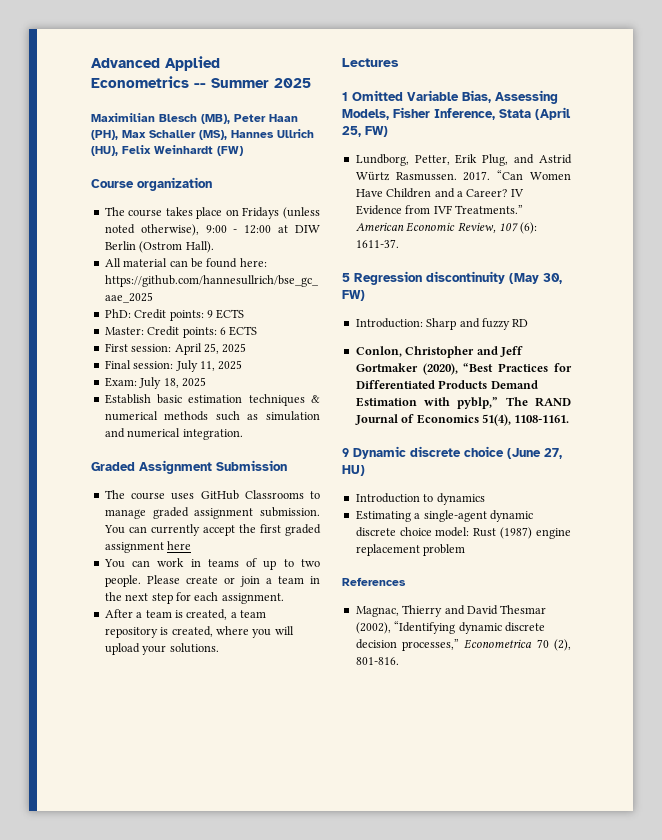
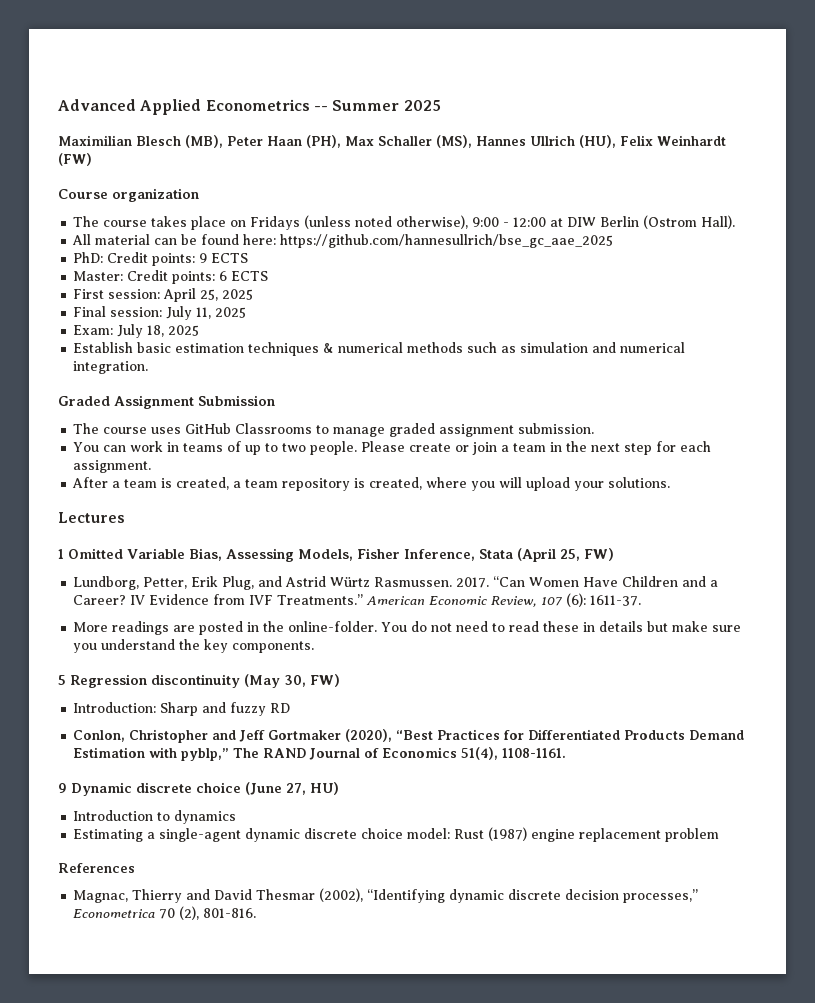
- You can currently accept the first graded assignment here
+ More readings are posted in the online-folder. You do not need to read these in details but make sure you understand the key components.

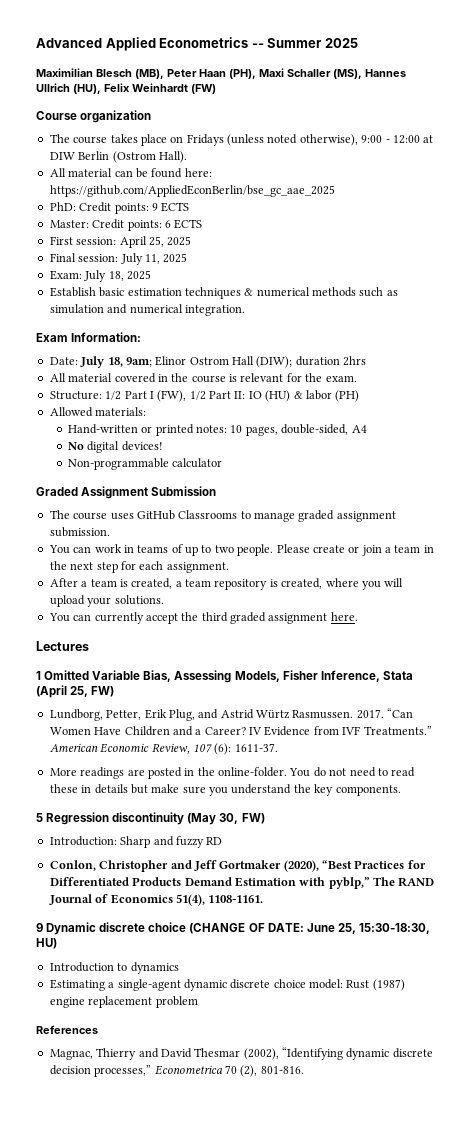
- Maximilian Blesch (MB), Peter Haan (PH), Max Schaller (MS), Hannes Ullrich (HU), Felix Weinhardt (FW)
+ Maximilian Blesch (MB), Peter Haan (PH), Maxi Schaller (MS), Hannes Ullrich (HU), Felix Weinhardt (FW)
- All material can be found here: https://github.com/hannesullrich/bse_gc_aae_2025
+ All material can be found here: https://github.com/AppliedEconBerlin/bse_gc_aae_2025
+ Exam Information:
+ Date: July 18, 9am; Elinor Ostrom Hall (DIW); duration 2hrs
+ All material covered in the course is relevant for the exam.
+ Structure: 1/2 Part I (FW), 1/2 Part II: IO (HU) & labor (PH)
+ Allowed materials:
+ Hand-written or printed notes: 10 pages, double-sided, A4
+ No digital devices!
+ Non-programmable calculator
+ You can currently accept the third graded assignment here.
- 9 Dynamic discrete choice (June 27, HU)
+ 9 Dynamic discrete choice (CHANGE OF DATE: June 25, 15:30-18:30, HU)

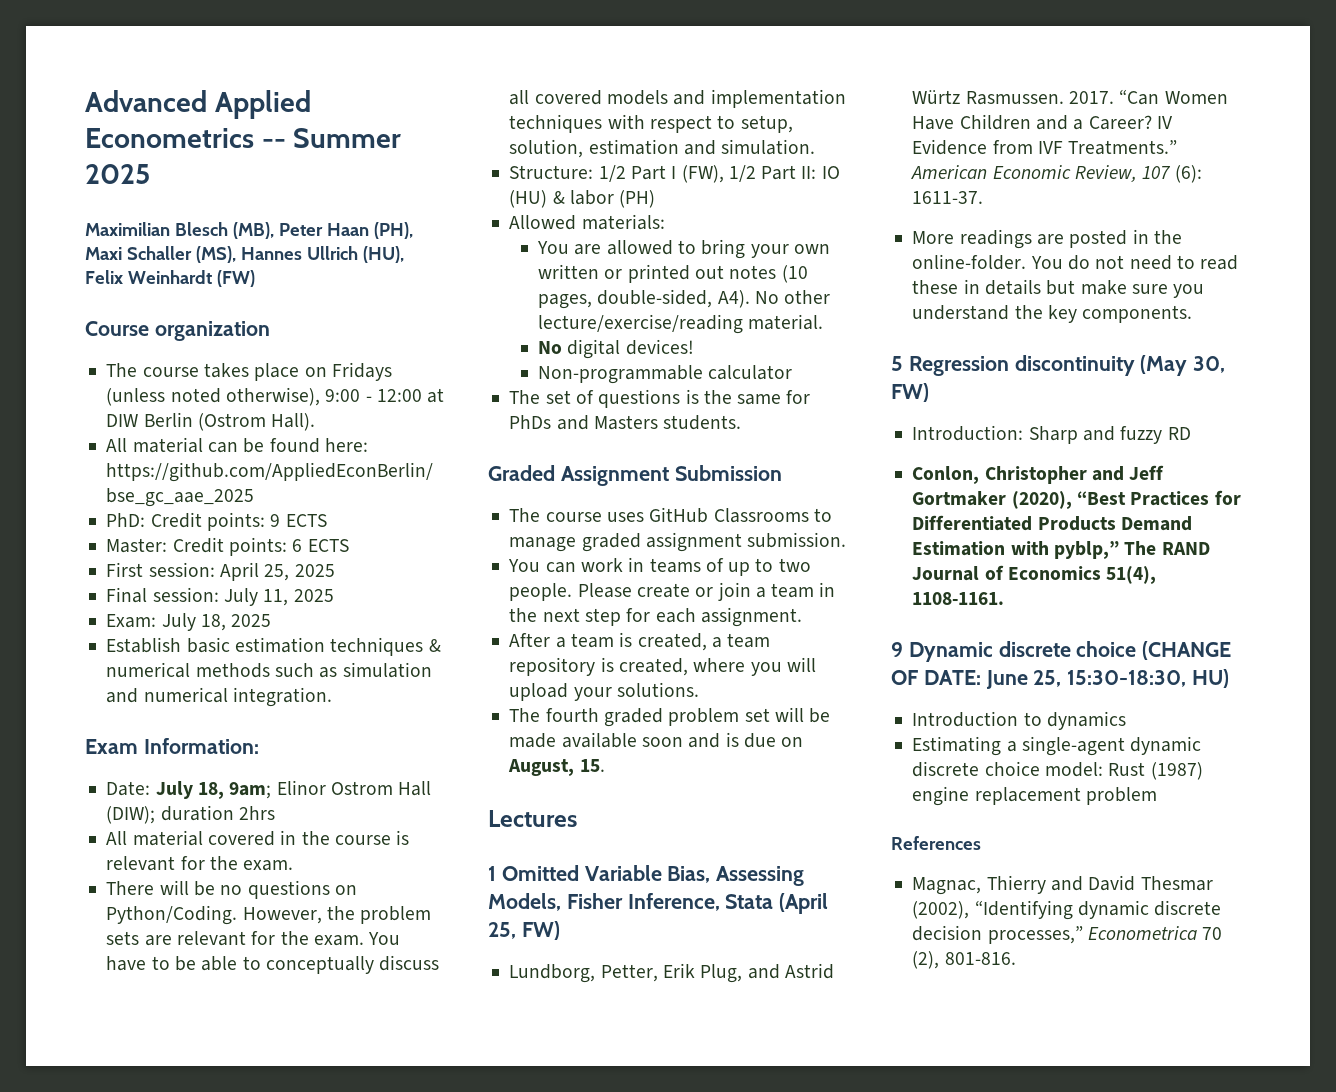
+ There will be no questions on Python/Coding. However, the problem sets are relevant for the exam. You have to be able to conceptually discuss all covered models and implementation techniques with respect to setup, solution, estimation and simulation.
- Hand-written or printed notes: 10 pages, double-sided, A4
+ You are allowed to bring your own written or printed out notes (10 pages, double-sided, A4). No other lecture/exercise/reading material.
+ The set of questions is the same for PhDs and Masters students.
- You can currently accept the third graded assignment here.
+ The fourth graded problem set will be made available soon and is due on August, 15.

